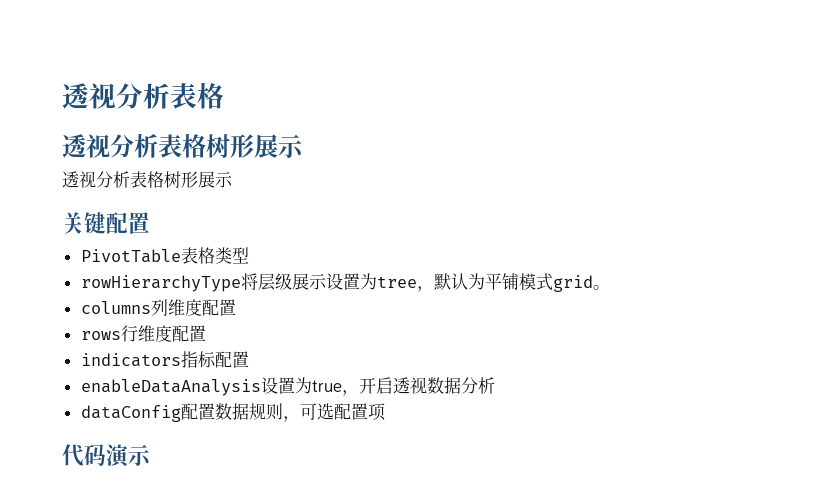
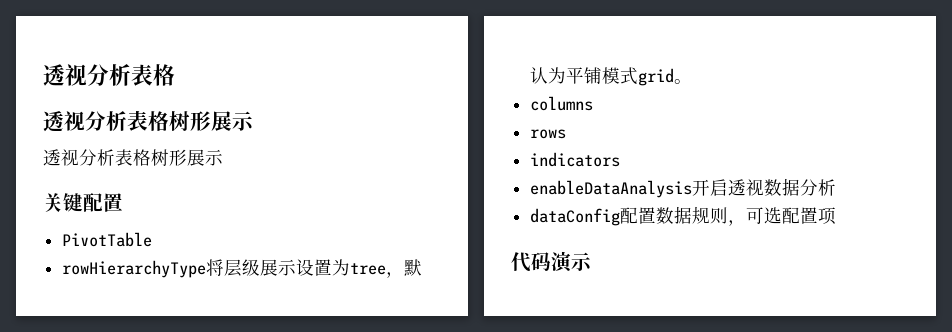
- PivotTable表格类型
+ PivotTable
- columns列维度配置
+ columns
- rows行维度配置
+ rows
- indicators指标配置
+ indicators
- enableDataAnalysis设置为true，开启透视数据分析
+ enableDataAnalysis开启透视数据分析

